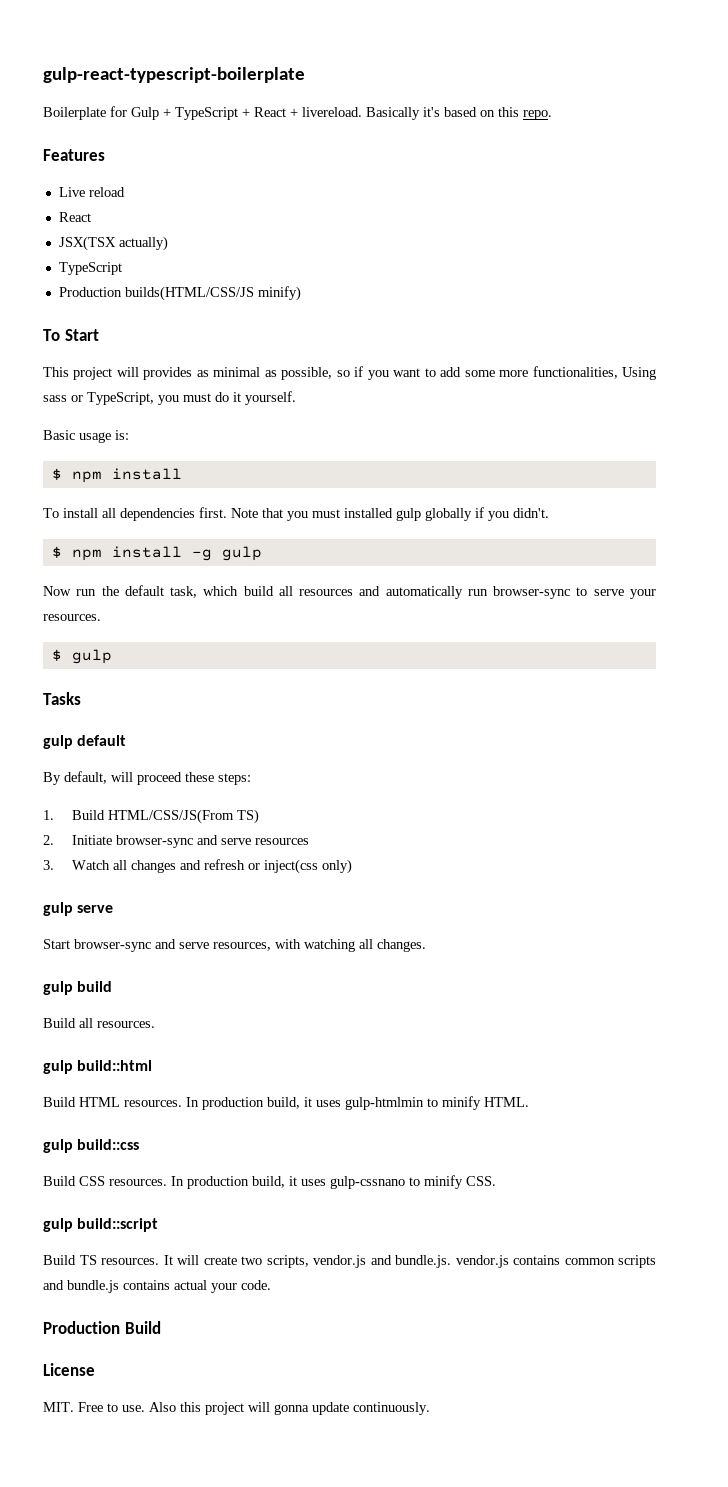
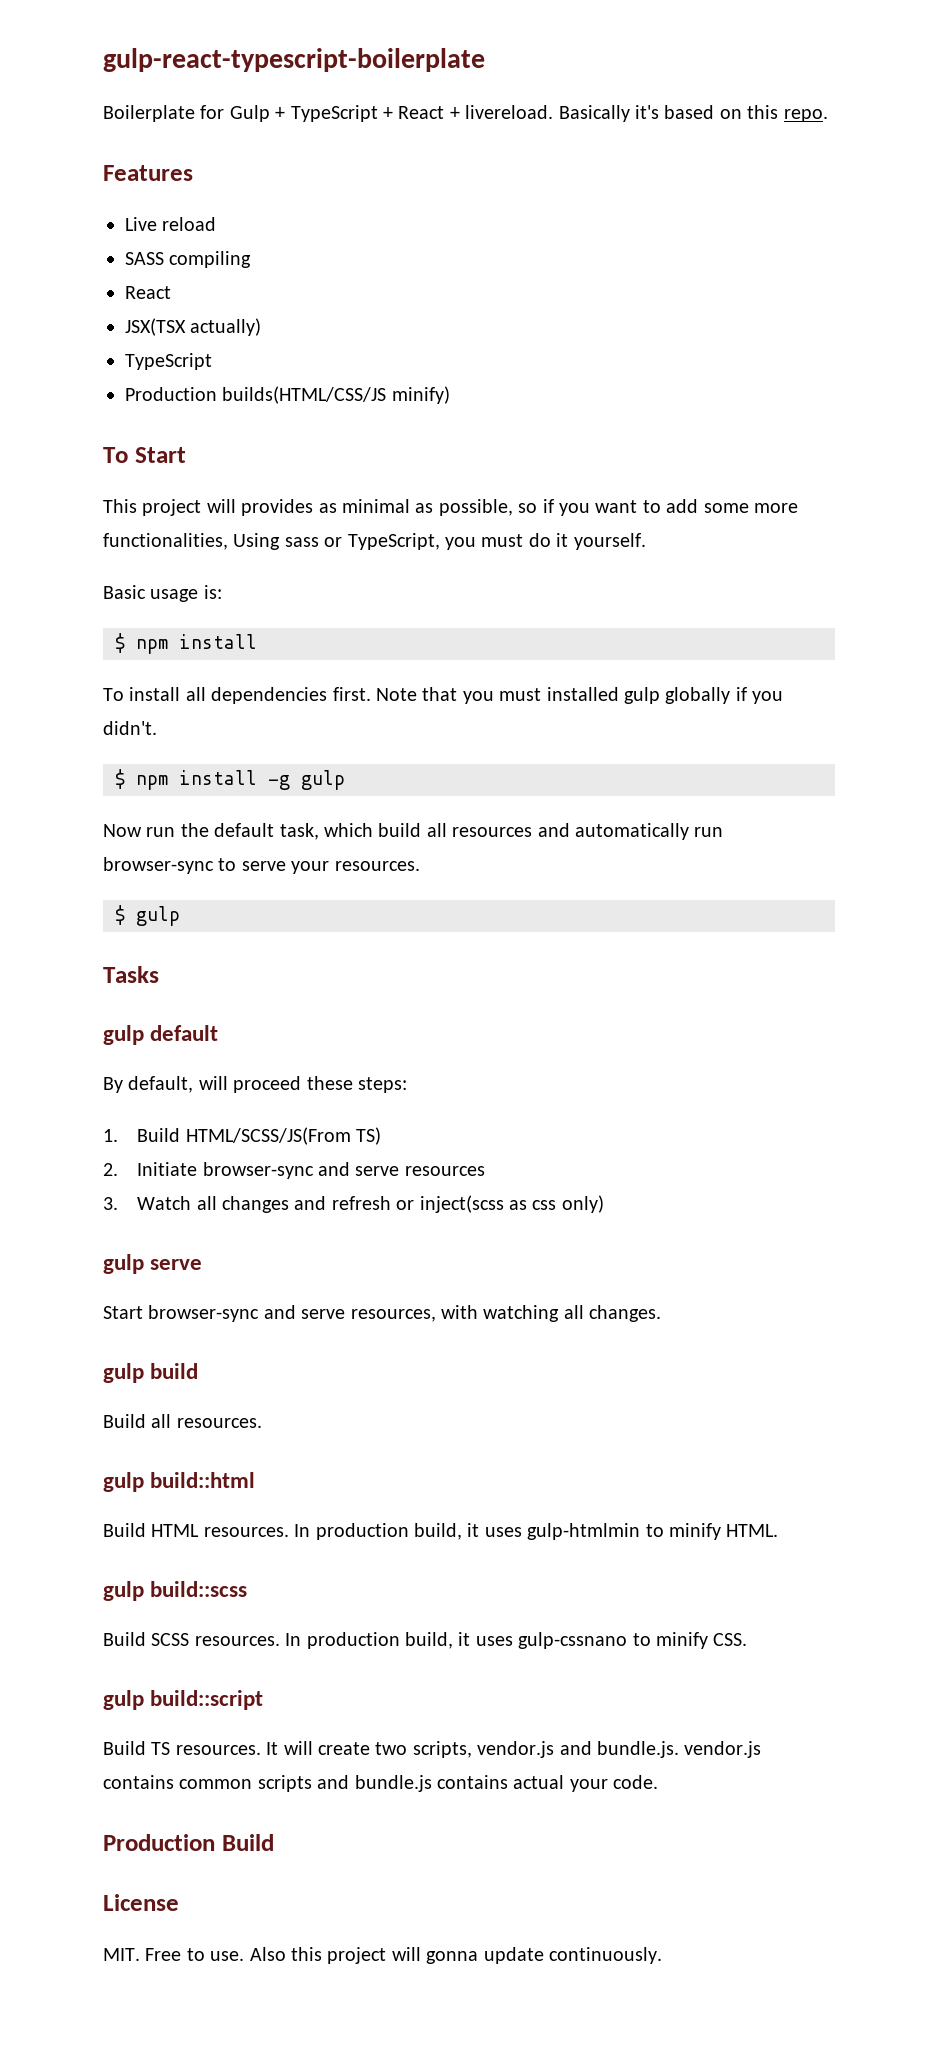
+ SASS compiling
- 1. Build HTML/CSS/JS(From TS)
+ 1. Build HTML/SCSS/JS(From TS)
- 3. Watch all changes and refresh or inject(css only)
+ 3. Watch all changes and refresh or inject(scss as css only)
- gulp build::css
- Build CSS resources.
+ gulp build::scss
+ Build SCSS resources.

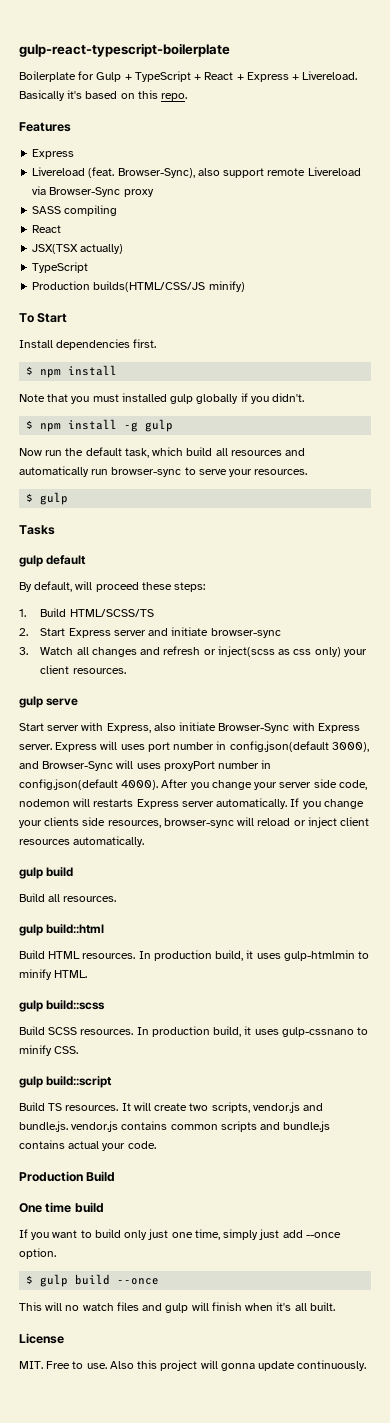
- Boilerplate for Gulp + TypeScript + React + livereload.
+ Boilerplate for Gulp + TypeScript + React + Express + Livereload.
  Features
- Live reload
+ Express
+ Livereload (feat. Browser-Sync), also support remote Livereload via Browser-Sync proxy
- This project will provides as minimal as possible, so if you want to add some more functionalities, Using sass or TypeScript, you must do it yourself.
- Basic usage is:
+ Install dependencies first.
  $ npm install
- To install all dependencies first. Note that you must installed gulp globally if you didn't.
+ Note that you must installed gulp globally if you didn't.
- 1. Build HTML/SCSS/JS(From TS)
+ 1. Build HTML/SCSS/TS
- 2. Initiate browser-sync and serve resources
+ 2. Start Express server and initiate browser-sync
- 3. Watch all changes and refresh or inject(scss as css only)
+ 3. Watch all changes and refresh or inject(scss as css only) your client resources.
- Start browser-sync and serve resources, with watching all changes.
+ Start server with Express, also initiate Browser-Sync with Express server. Express will uses port number in config.json(default 3000), and Browser-Sync will uses proxyPort number in config.json(default 4000). After you change your server side code, nodemon will restarts Express server automatically. If you change your clients side resources, browser-sync will reload or inject client resources automatically.
+ One time build
+ If you want to build only just one time, simply just add --once option.
+ $ gulp build --once
+ This will no watch files and gulp will finish when it's all built.

